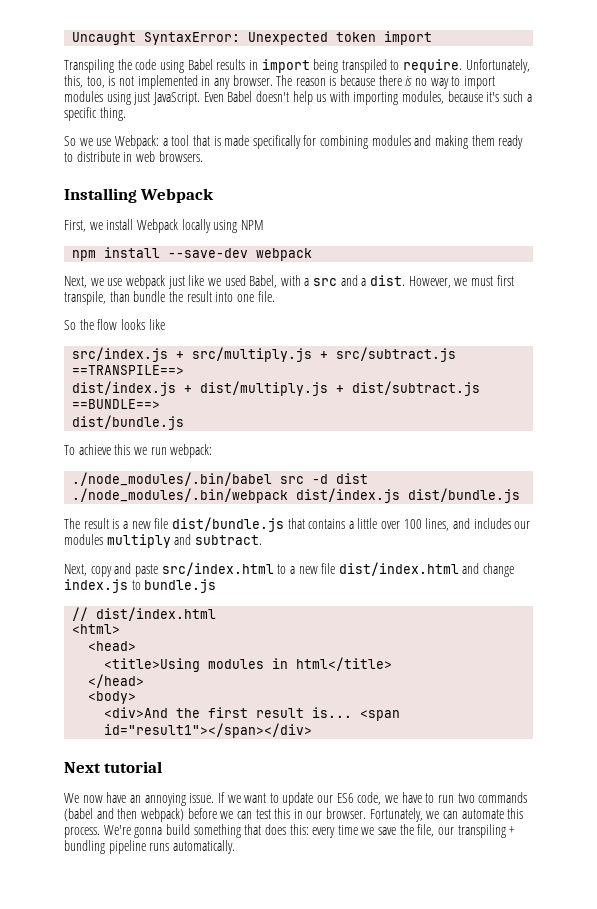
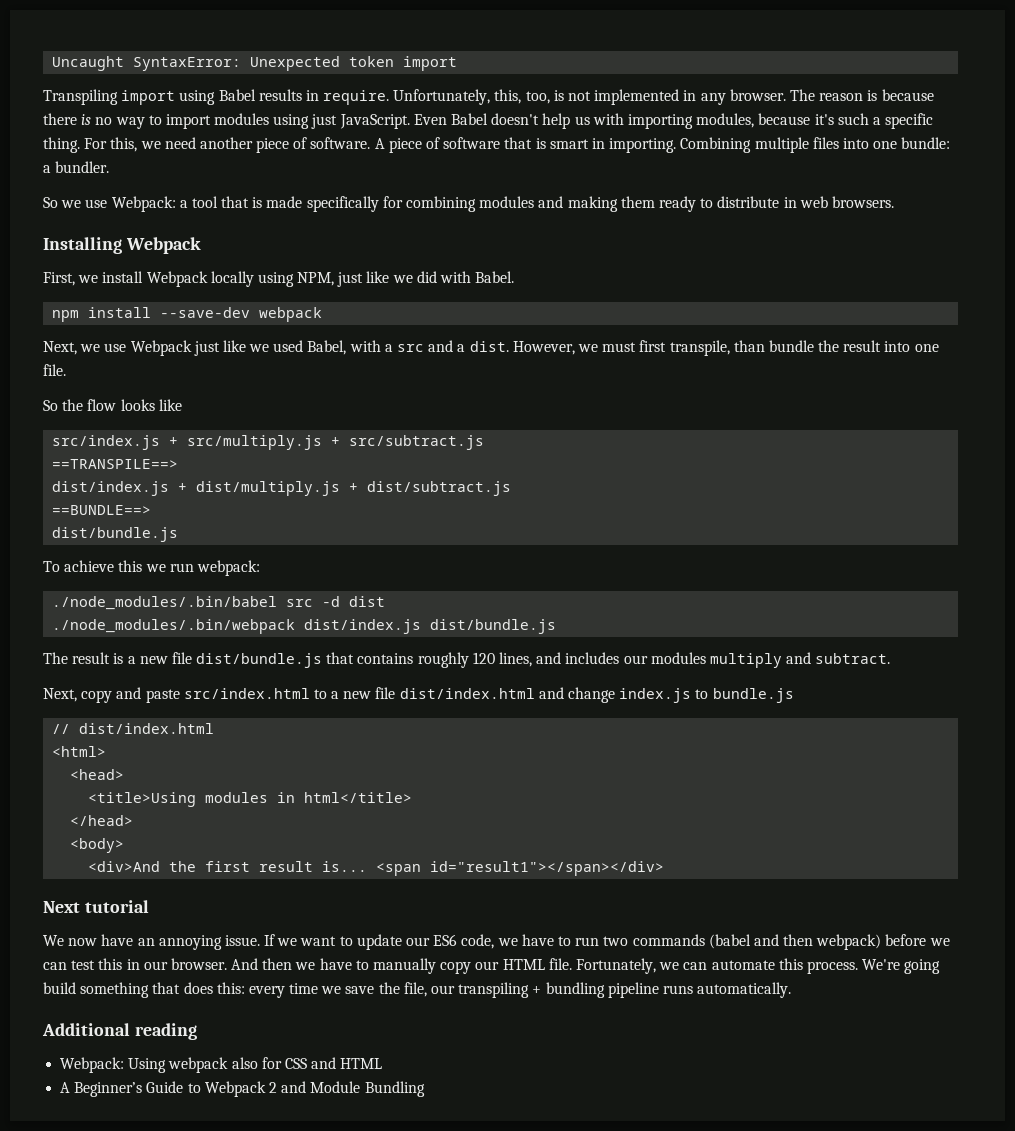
- Transpiling the code using Babel results in import being transpiled to require.
+ Transpiling import using Babel results in require.
+ For this, we need another piece of software. A piece of software that is smart in importing. Combining multiple files into one bundle: a bundler.
- First, we install Webpack locally using NPM
+ First, we install Webpack locally using NPM, just like we did with Babel.
- Next, we use webpack just like we used Babel, with a src and a dist.
+ Next, we use Webpack just like we used Babel, with a src and a dist.
- The result is a new file dist/bundle.js that contains a little over 100 lines, and includes our modules multiply and subtract.
+ The result is a new file dist/bundle.js that contains roughly 120 lines, and includes our modules multiply and subtract.
+ And then we have to manually copy our HTML file.
- We're gonna build something that does this: every time we save the file, our transpiling + bundling pipeline runs automatically.
+ We're going build something that does this: every time we save the file, our transpiling + bundling pipeline runs automatically.
+ Additional reading
+ Webpack: Using webpack also for CSS and HTML
+ A Beginner’s Guide to Webpack 2 and Module Bundling

